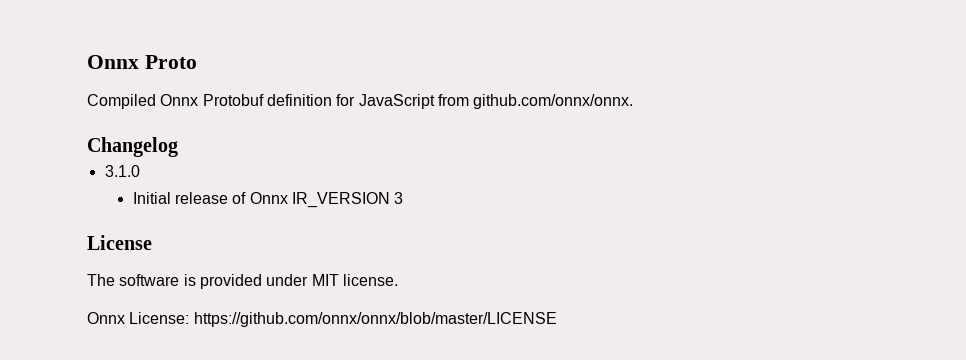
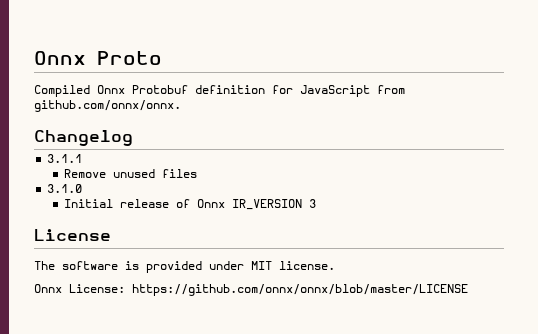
+ 3.1.1
+ Remove unused files

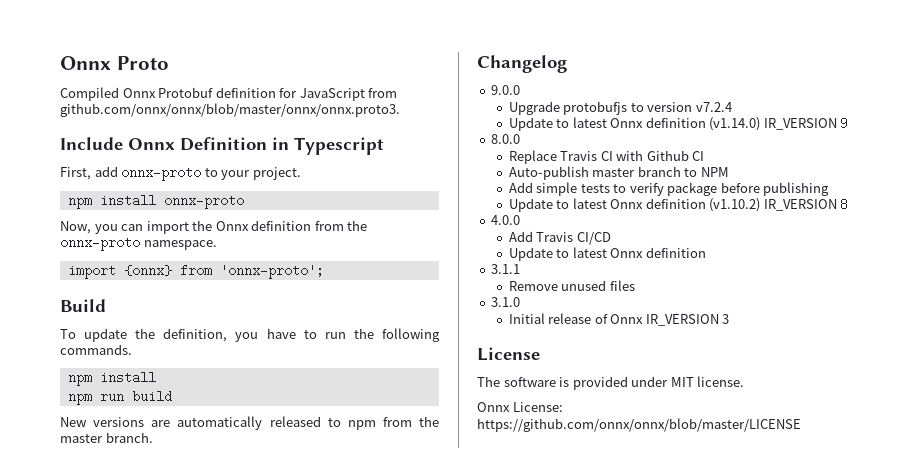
- Compiled Onnx Protobuf definition for JavaScript from github.com/onnx/onnx.
+ Compiled Onnx Protobuf definition for JavaScript from github.com/onnx/onnx/blob/master/onnx/onnx.proto3.
+ Include Onnx Definition in Typescript
+ First, add onnx-proto to your project.
+ npm install onnx-proto
+ Now, you can import the Onnx definition from the onnx-proto namespace.
+ import {onnx} from 'onnx-proto';
+ Build
+ To update the definition, you have to run the following commands.
+ npm install
+ npm run build
+ New versions are automatically released to npm from the master branch.
  Changelog
+ 9.0.0
+ Upgrade protobufjs to version v7.2.4
+ Update to latest Onnx definition (v1.14.0) IR_VERSION 9
+ 8.0.0
+ Replace Travis CI with Github CI
+ Auto-publish master branch to NPM
+ Add simple tests to verify package before publishing
+ Update to latest Onnx definition (v1.10.2) IR_VERSION 8
+ 4.0.0
+ Add Travis CI/CD
+ Update to latest Onnx definition

